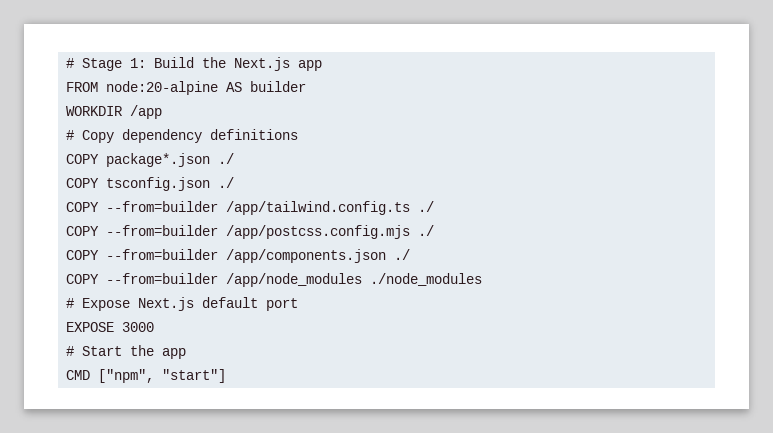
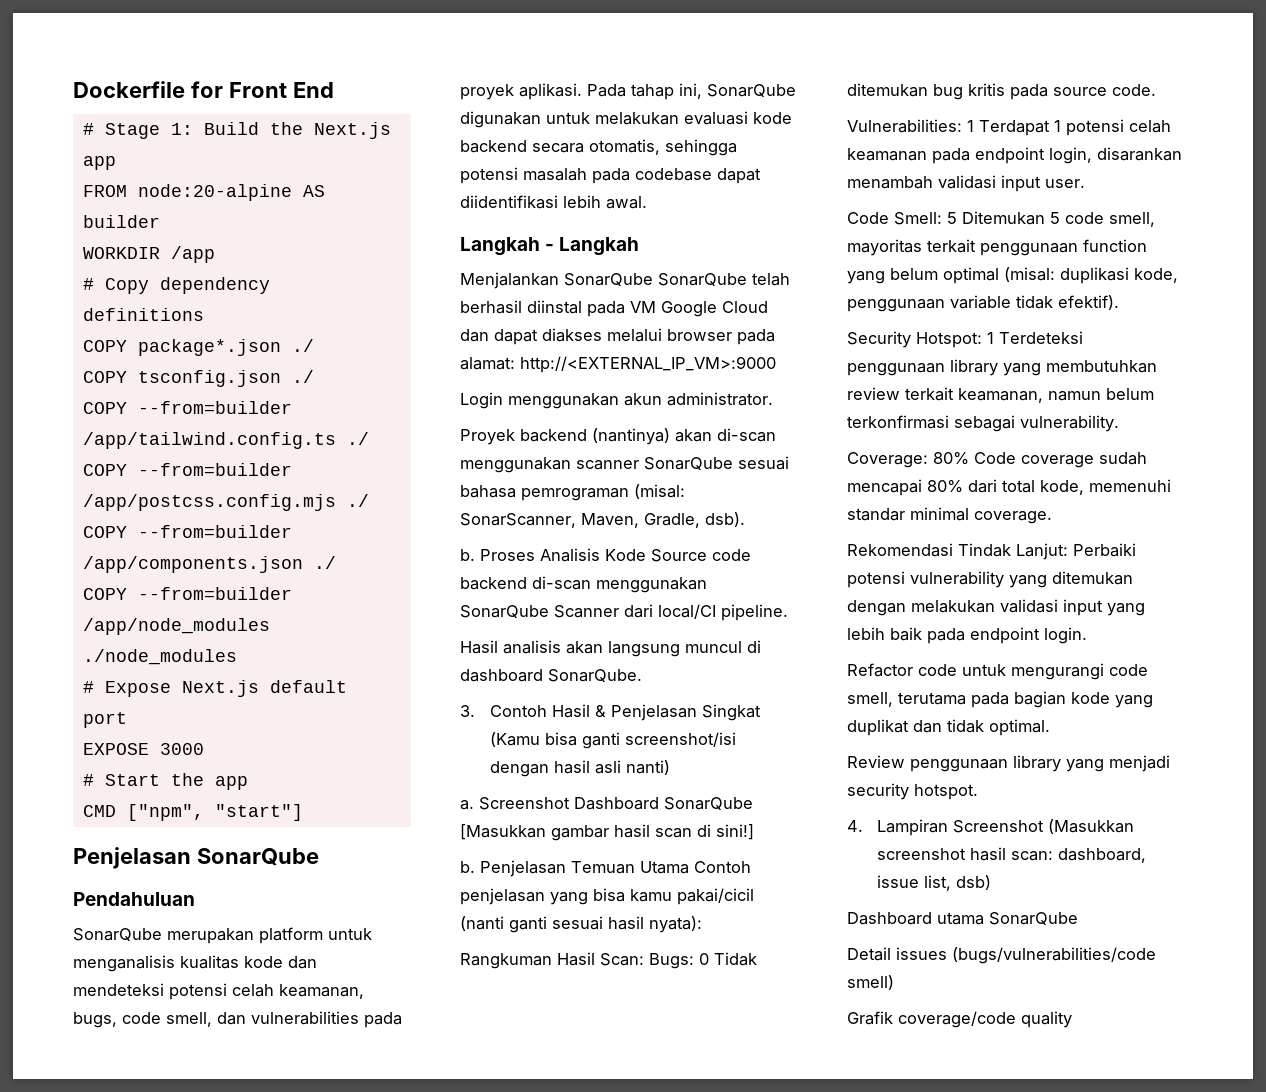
+ Dockerfile for Front End
+ Penjelasan SonarQube
+ Pendahuluan
+ SonarQube merupakan platform untuk menganalisis kualitas kode dan mendeteksi potensi celah keamanan, bugs, code smell, dan vulnerabilities pada proyek aplikasi. Pada tahap ini, SonarQube digunakan untuk melakukan evaluasi kode backend secara otomatis, sehingga potensi masalah pada codebase dapat diidentifikasi lebih awal.
+ Langkah - Langkah
+ Menjalankan SonarQube SonarQube telah berhasil diinstal pada VM Google Cloud dan dapat diakses melalui browser pada alamat: http://<EXTERNAL_IP_VM>:9000
+ Login menggunakan akun administrator.
+ Proyek backend (nantinya) akan di-scan menggunakan scanner SonarQube sesuai bahasa pemrograman (misal: SonarScanner, Maven, Gradle, dsb).
+ b. Proses Analisis Kode Source code backend di-scan menggunakan SonarQube Scanner dari local/CI pipeline.
+ Hasil analisis akan langsung muncul di dashboard SonarQube.
+ 3. Contoh Hasil & Penjelasan Singkat (Kamu bisa ganti screenshot/isi dengan hasil asli nanti)
+ a. Screenshot Dashboard SonarQube [Masukkan gambar hasil scan di sini!]
+ b. Penjelasan Temuan Utama Contoh penjelasan yang bisa kamu pakai/cicil (nanti ganti sesuai hasil nyata):
+ Rangkuman Hasil Scan: Bugs: 0 Tidak ditemukan bug kritis pada source code.
+ Vulnerabilities: 1 Terdapat 1 potensi celah keamanan pada endpoint login, disarankan menambah validasi input user.
+ Code Smell: 5 Ditemukan 5 code smell, mayoritas terkait penggunaan function yang belum optimal (misal: duplikasi kode, penggunaan variable tidak efektif).
+ Security Hotspot: 1 Terdeteksi penggunaan library yang membutuhkan review terkait keamanan, namun belum terkonfirmasi sebagai vulnerability.
+ Coverage: 80% Code coverage sudah mencapai 80% dari total kode, memenuhi standar minimal coverage.
+ Rekomendasi Tindak Lanjut: Perbaiki potensi vulnerability yang ditemukan dengan melakukan validasi input yang lebih baik pada endpoint login.
+ Refactor code untuk mengurangi code smell, terutama pada bagian kode yang duplikat dan tidak optimal.
+ Review penggunaan library yang menjadi security hotspot.
+ 4. Lampiran Screenshot (Masukkan screenshot hasil scan: dashboard, issue list, dsb)
+ Dashboard utama SonarQube
+ Detail issues (bugs/vulnerabilities/code smell)
+ Grafik coverage/code quality

